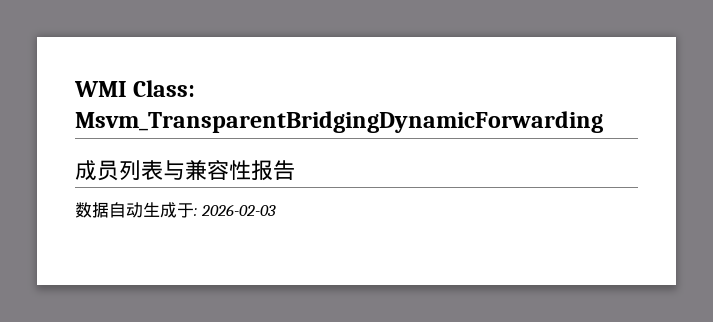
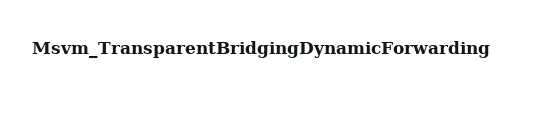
- WMI Class: Msvm_TransparentBridgingDynamicForwarding
+ Msvm_TransparentBridgingDynamicForwarding
- 成员列表与兼容性报告
- 数据自动生成于: 2026-02-03

